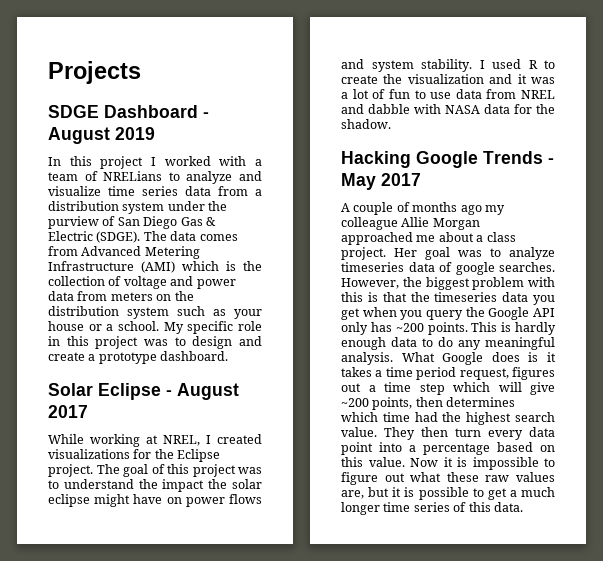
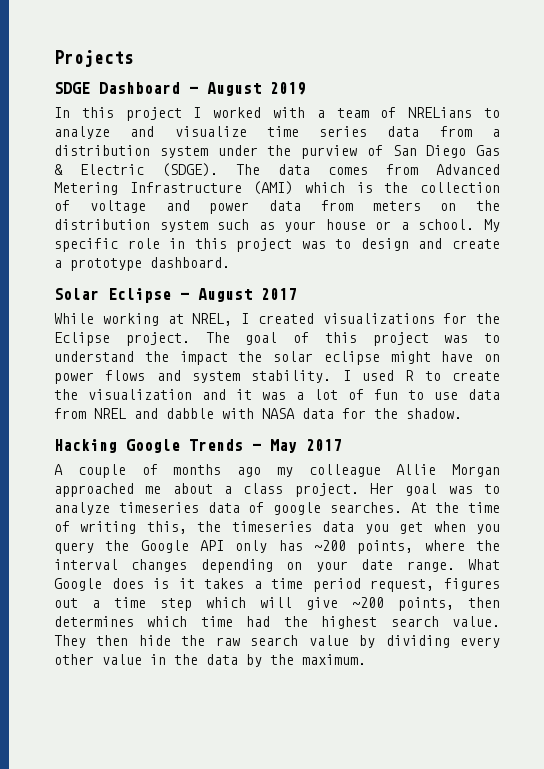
- However, the biggest problem with this is that the timeseries data you get when you query the Google API only has ~200 points. This is hardly enough data to do any meaningful analysis.
+ At the time of writing this, the timeseries data you get when you query the Google API only has ~200 points, where the interval changes depending on your date range.
- They then turn every data point into a percentage based on this value. Now it is impossible to figure out what these raw values are, but it is possible to get a much longer time series of this data.
+ They then hide the raw search value by dividing every other value in the data by the maximum.

